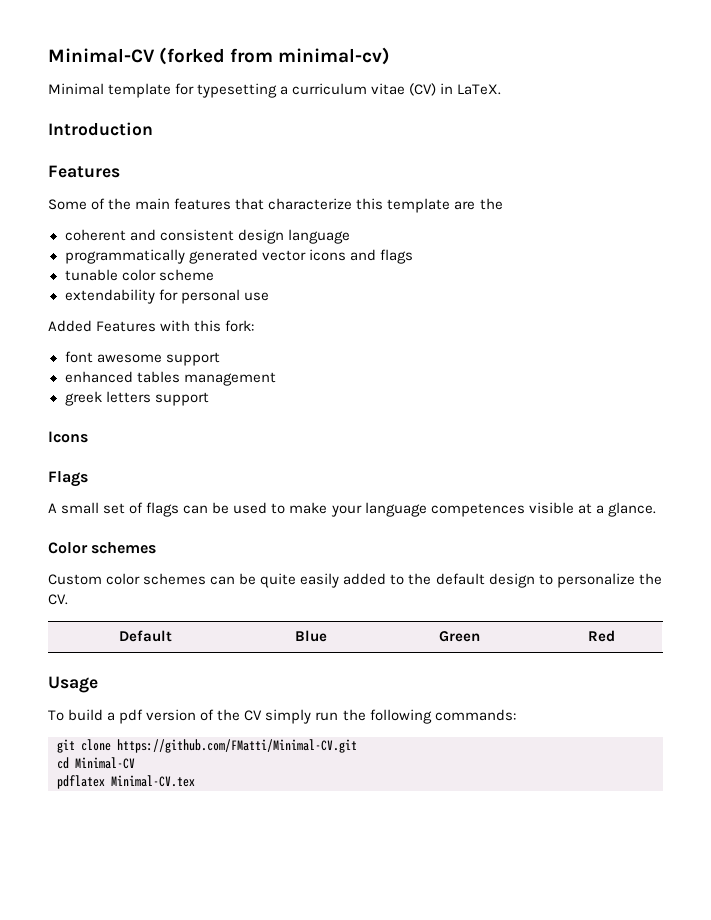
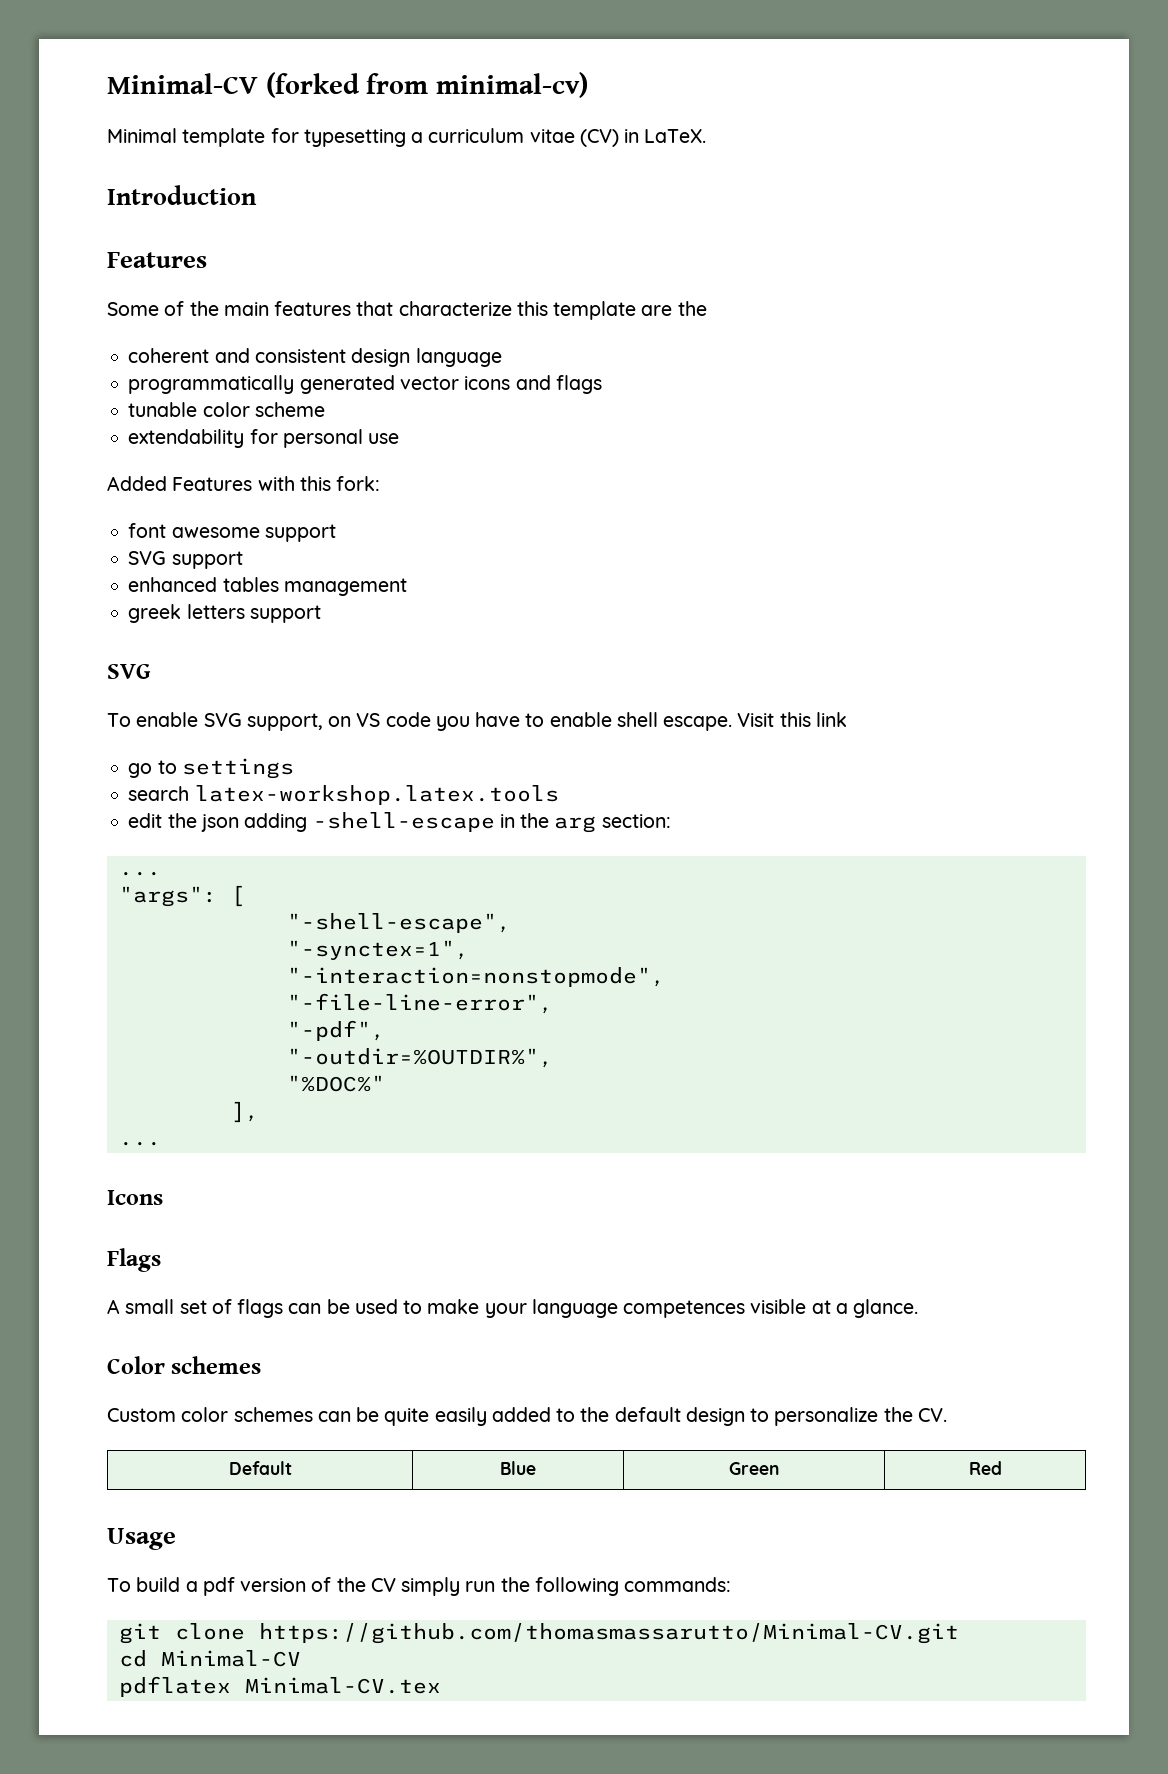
+ SVG support
  greek letters support
+ SVG
+ To enable SVG support, on VS code you have to enable shell escape. Visit this link
+ go to settings
+ search latex-workshop.latex.tools
+ edit the json adding -shell-escape in the arg section:
+ ...
+ "args": [
+ "-shell-escape",
+ "-synctex=1",
+ "-interaction=nonstopmode",
+ "-file-line-error",
+ "-pdf",
+ "-outdir=%OUTDIR%",
+ "%DOC%"
+ ],
+ ...
- git clone https://github.com/FMatti/Minimal-CV.git
+ git clone https://github.com/thomasmassarutto/Minimal-CV.git

